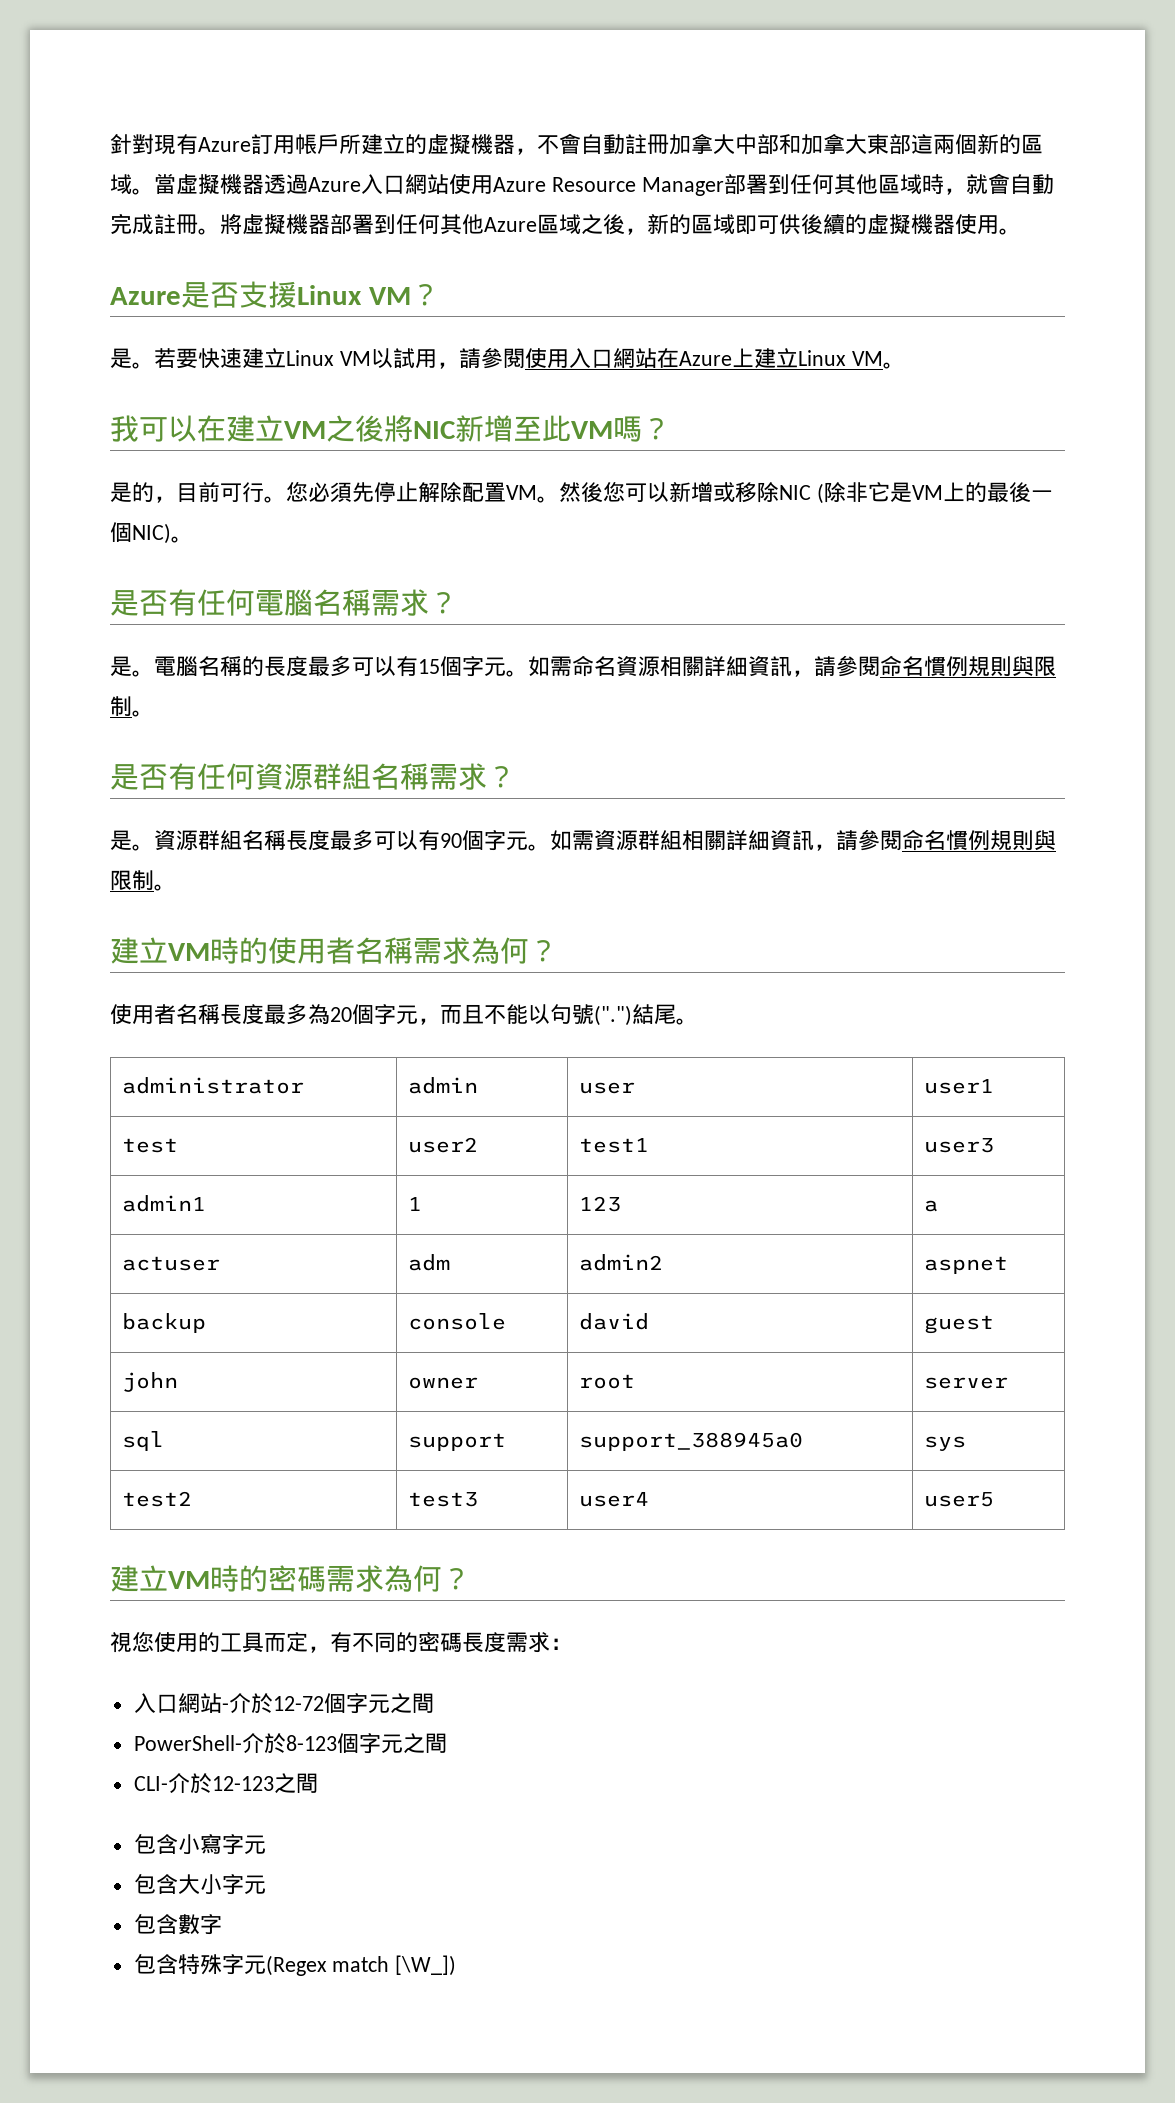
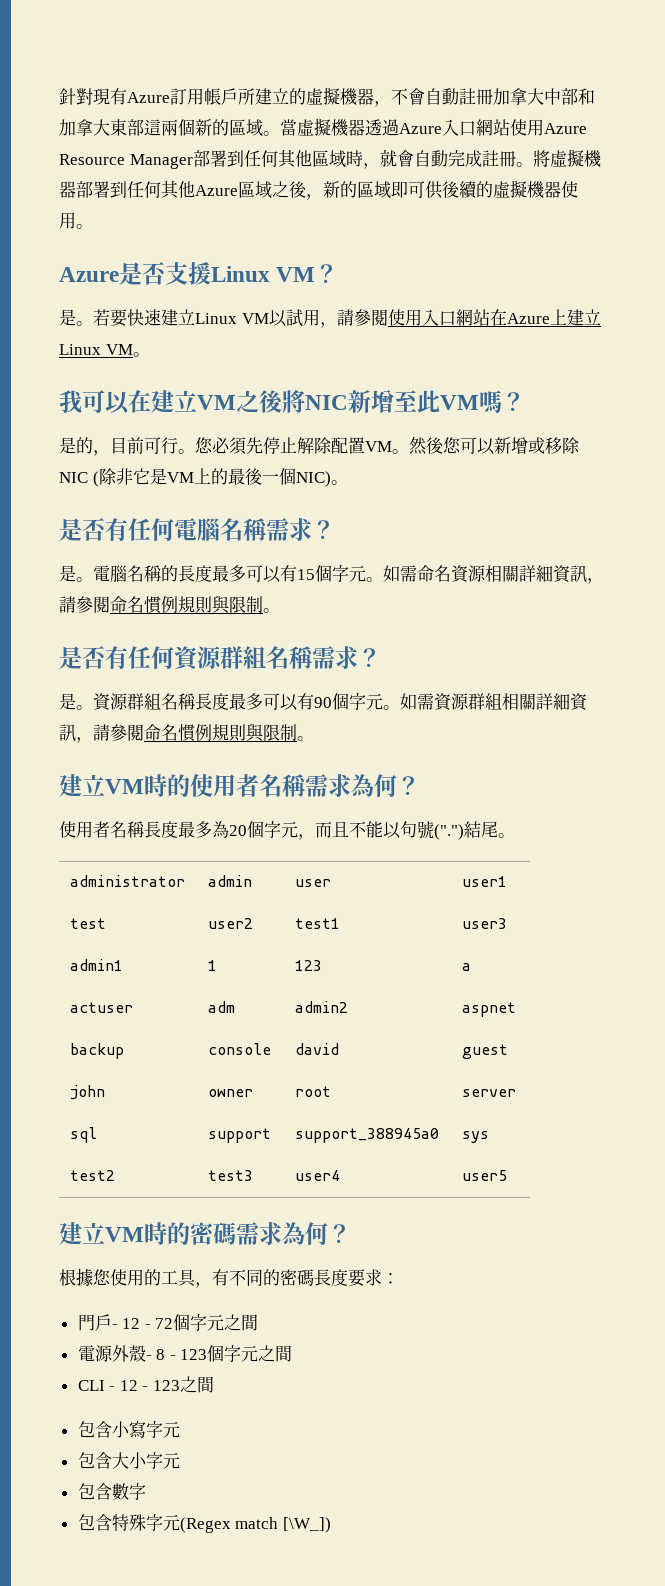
- 視您使用的工具而定，有不同的密碼長度需求：
+ 根據您使用的工具，有不同的密碼長度要求：
- 入口網站-介於12-72個字元之間
- PowerShell-介於8-123個字元之間
- CLI-介於12-123之間
+ 門戶- 12 - 72個字元之間
+ 電源外殼- 8 - 123個字元之間
+ CLI - 12 - 123之間

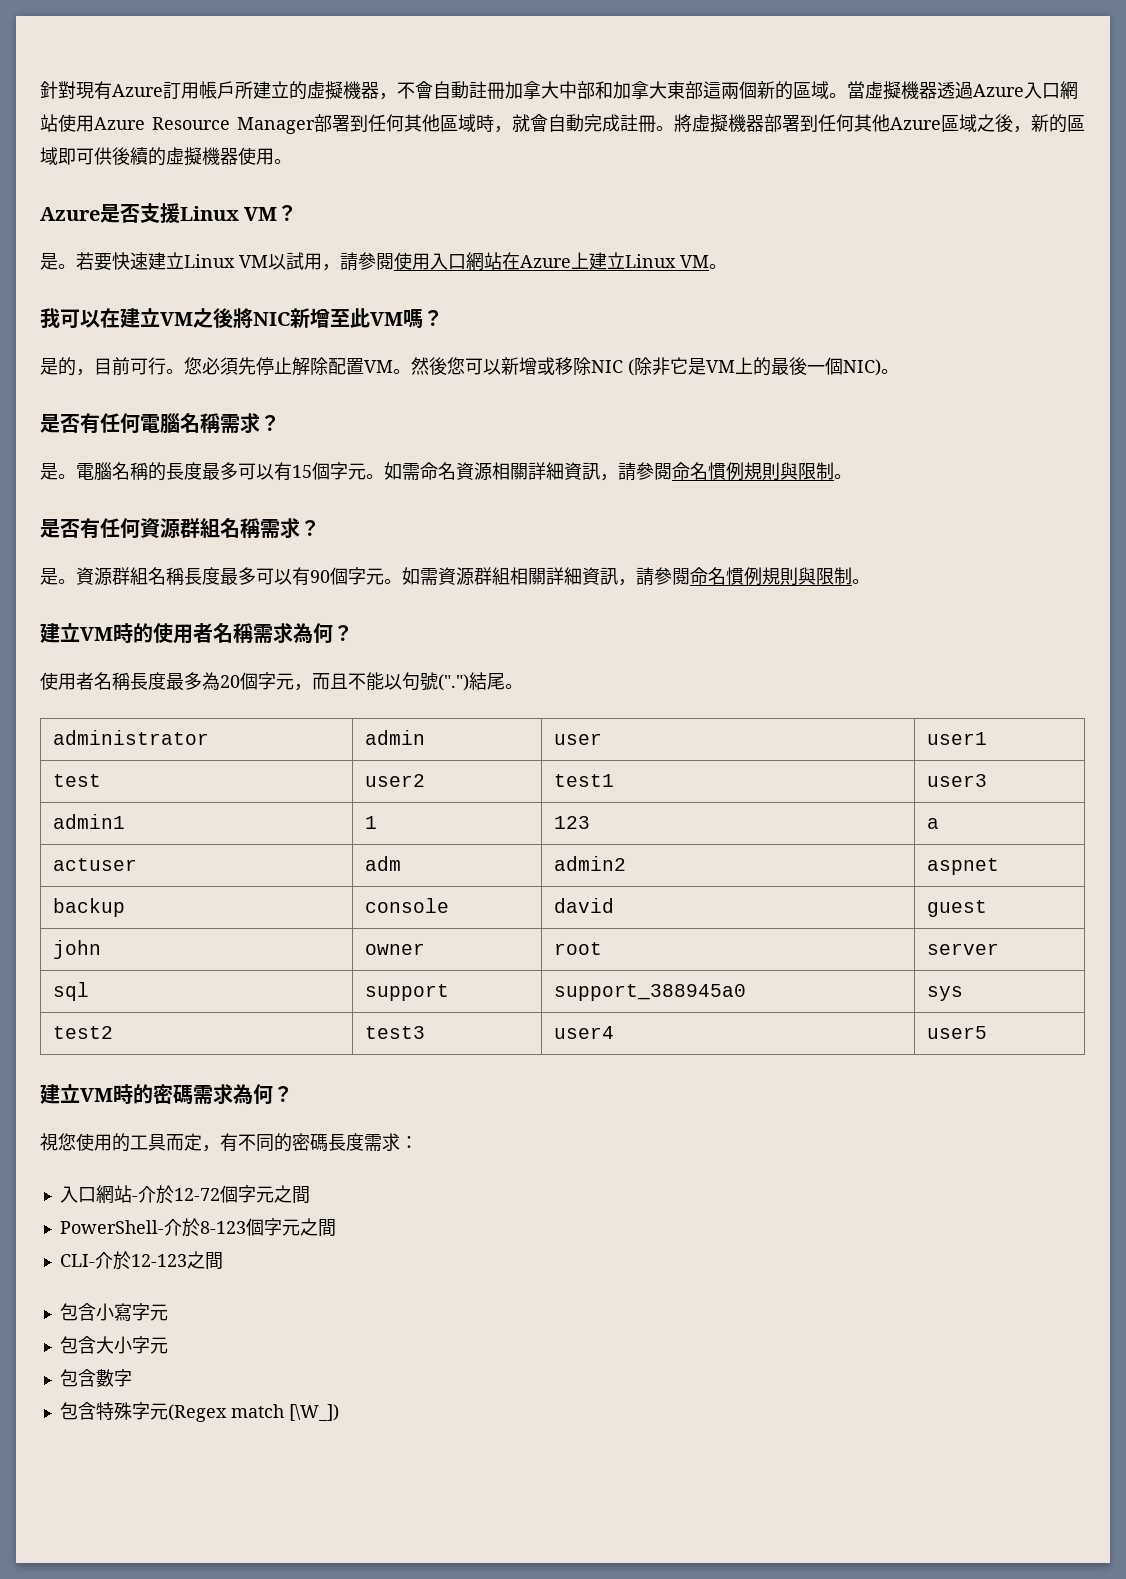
- 根據您使用的工具，有不同的密碼長度要求：
+ 視您使用的工具而定，有不同的密碼長度需求：
- 門戶- 12 - 72個字元之間
- 電源外殼- 8 - 123個字元之間
- CLI - 12 - 123之間
+ 入口網站-介於12-72個字元之間
+ PowerShell-介於8-123個字元之間
+ CLI-介於12-123之間

